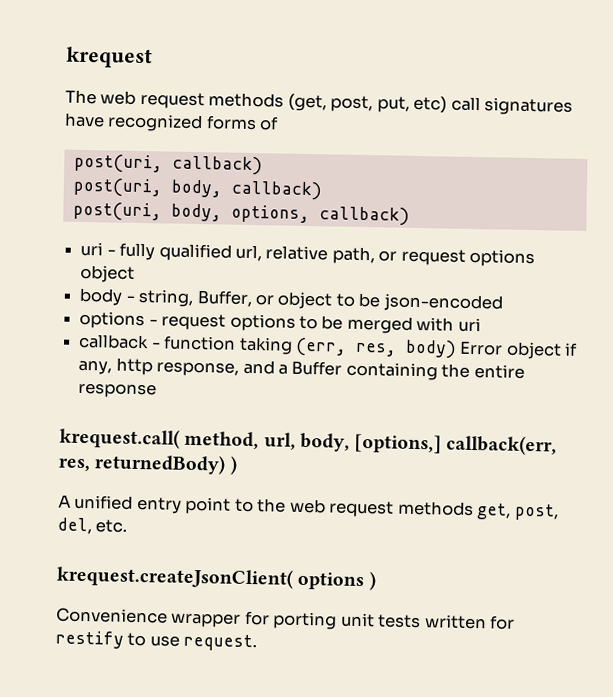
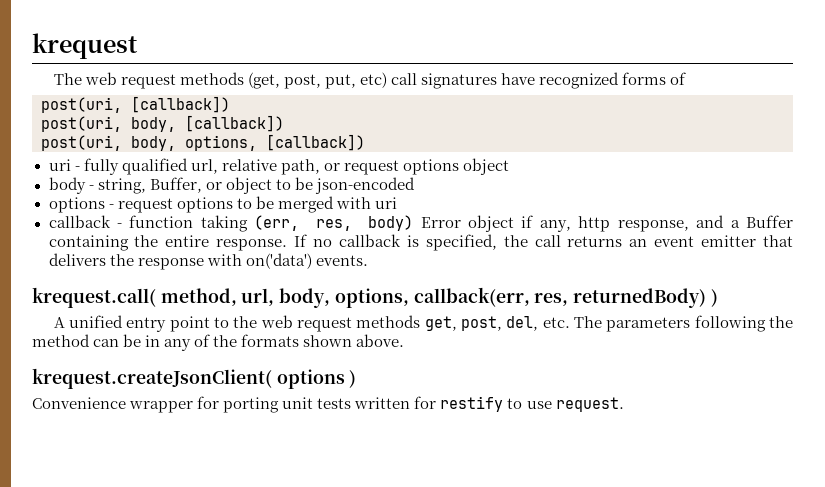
- post(uri, callback)
- post(uri, body, callback)
+ post(uri, [callback])
+ post(uri, body, [callback])
- post(uri, body, options, callback)
+ post(uri, body, options, [callback])
- callback - function taking (err, res, body) Error object if any, http response, and a Buffer containing the entire response
+ callback - function taking (err, res, body) Error object if any, http response, and a Buffer containing the entire response. If no callback is specified, the call returns an event emitter that delivers the response with on('data') events.
- krequest.call( method, url, body, [options,] callback(err, res, returnedBody) )
+ krequest.call( method, url, body, options, callback(err, res, returnedBody) )
- A unified entry point to the web request methods get, post, del, etc.
+ A unified entry point to the web request methods get, post, del, etc. The parameters following the method can be in any of the formats shown above.

